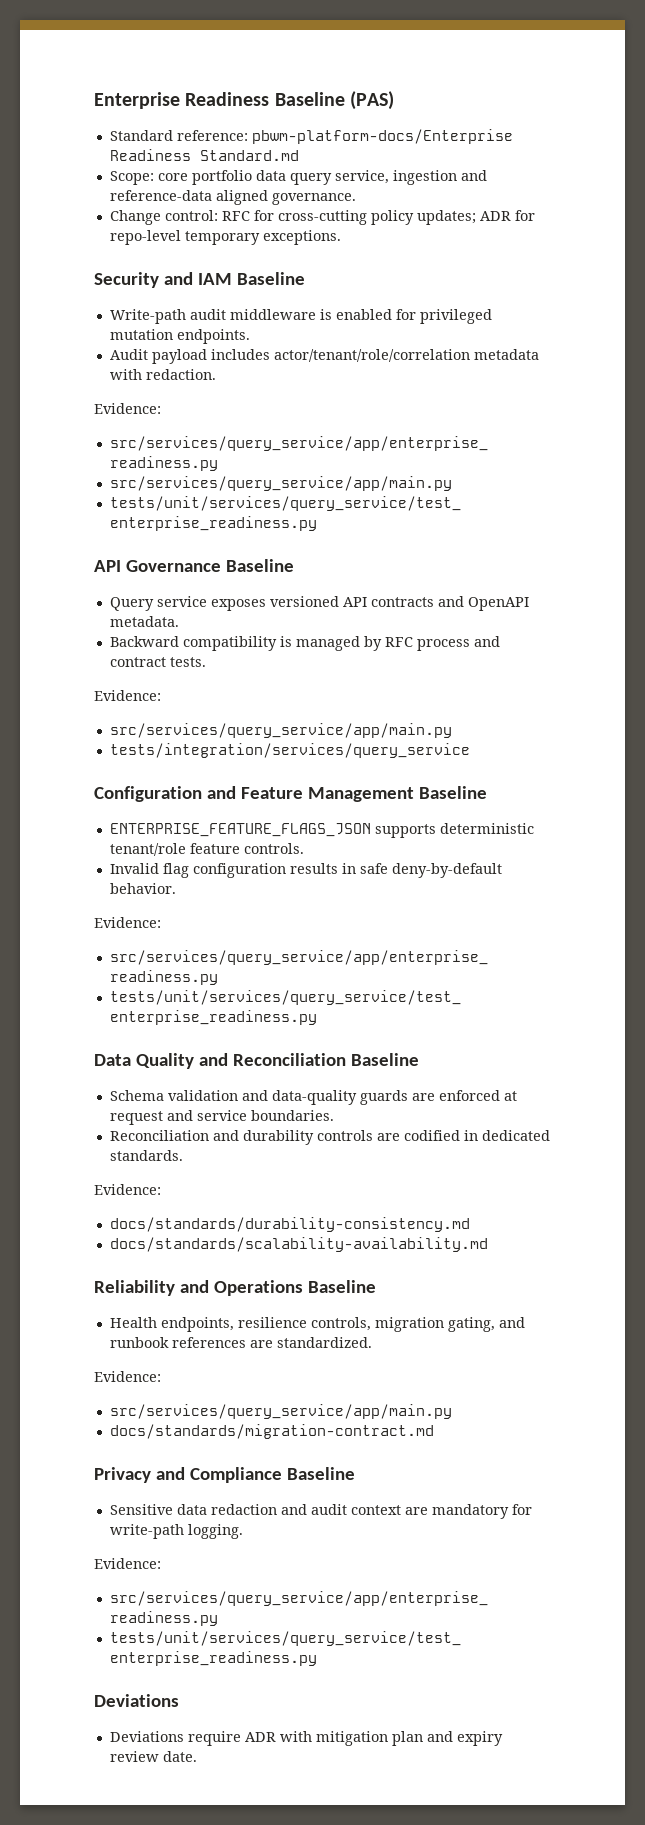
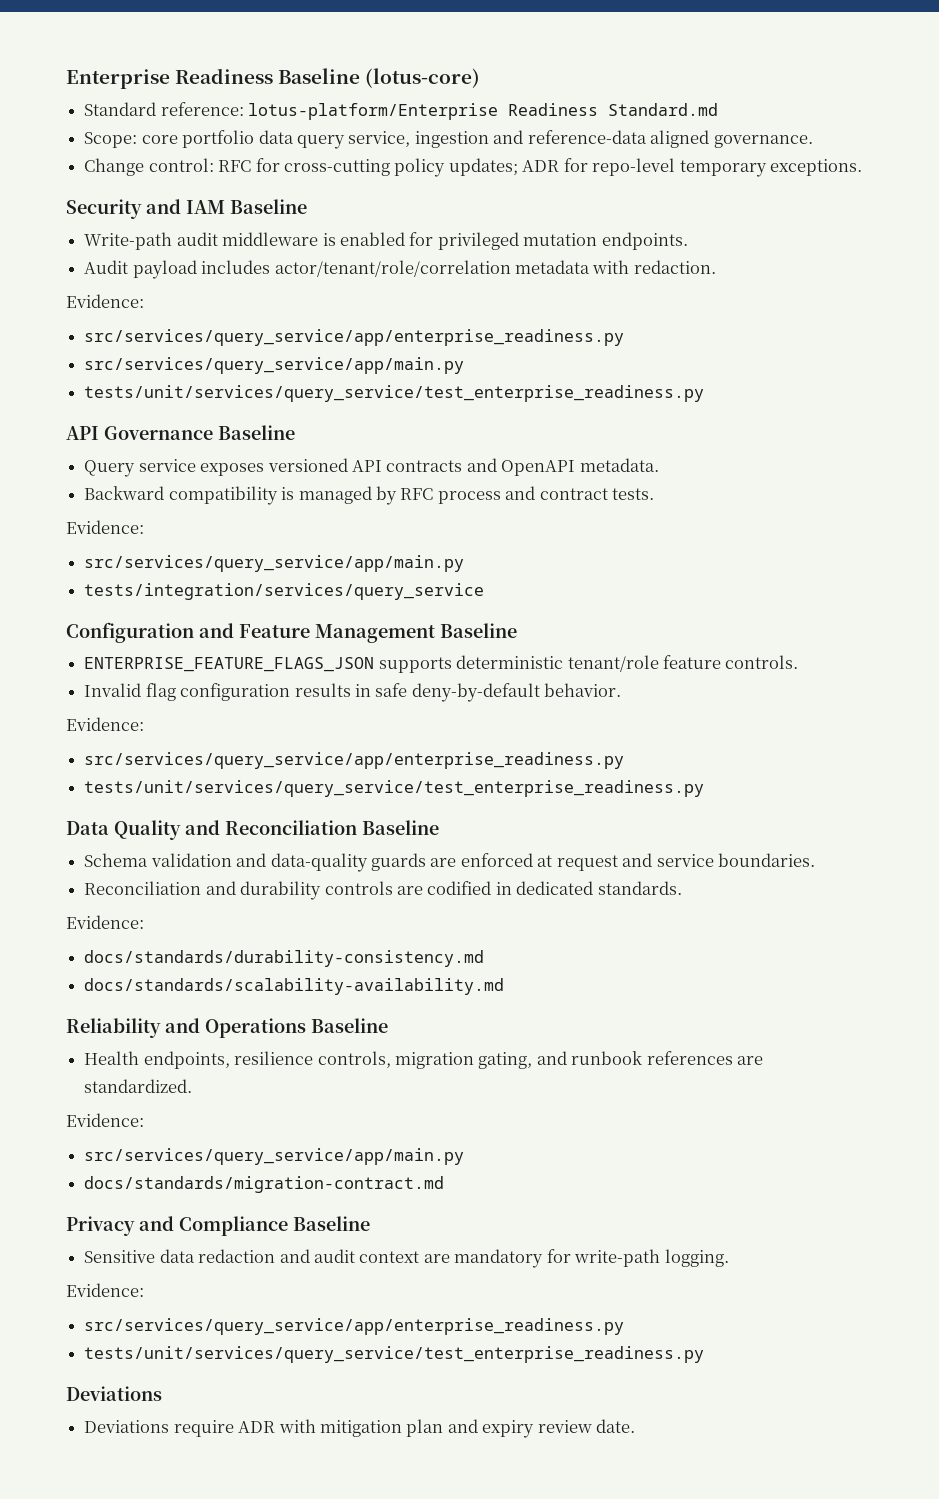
- Enterprise Readiness Baseline (PAS)
+ Enterprise Readiness Baseline (lotus-core)
- Standard reference: pbwm-platform-docs/Enterprise Readiness Standard.md
+ Standard reference: lotus-platform/Enterprise Readiness Standard.md

